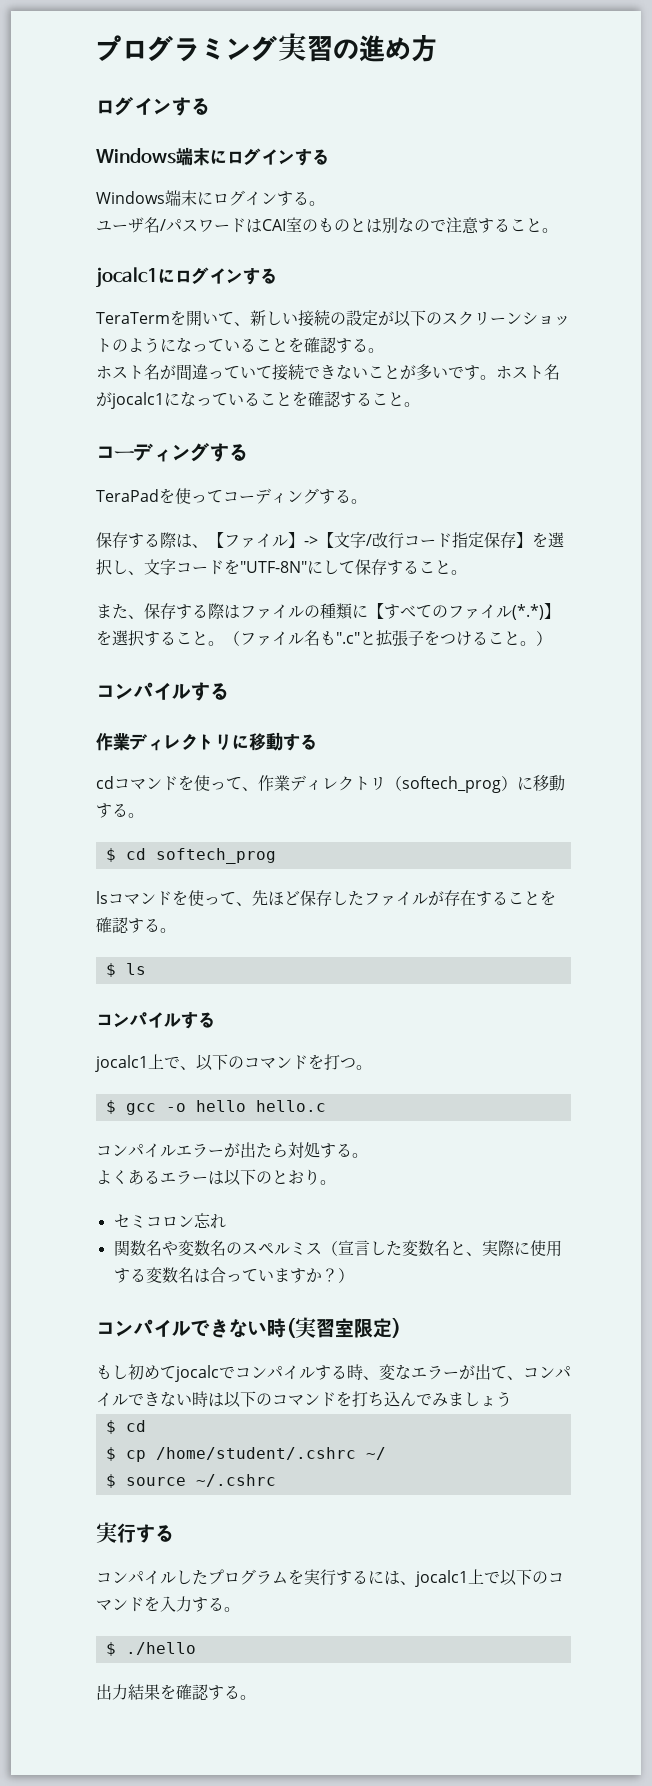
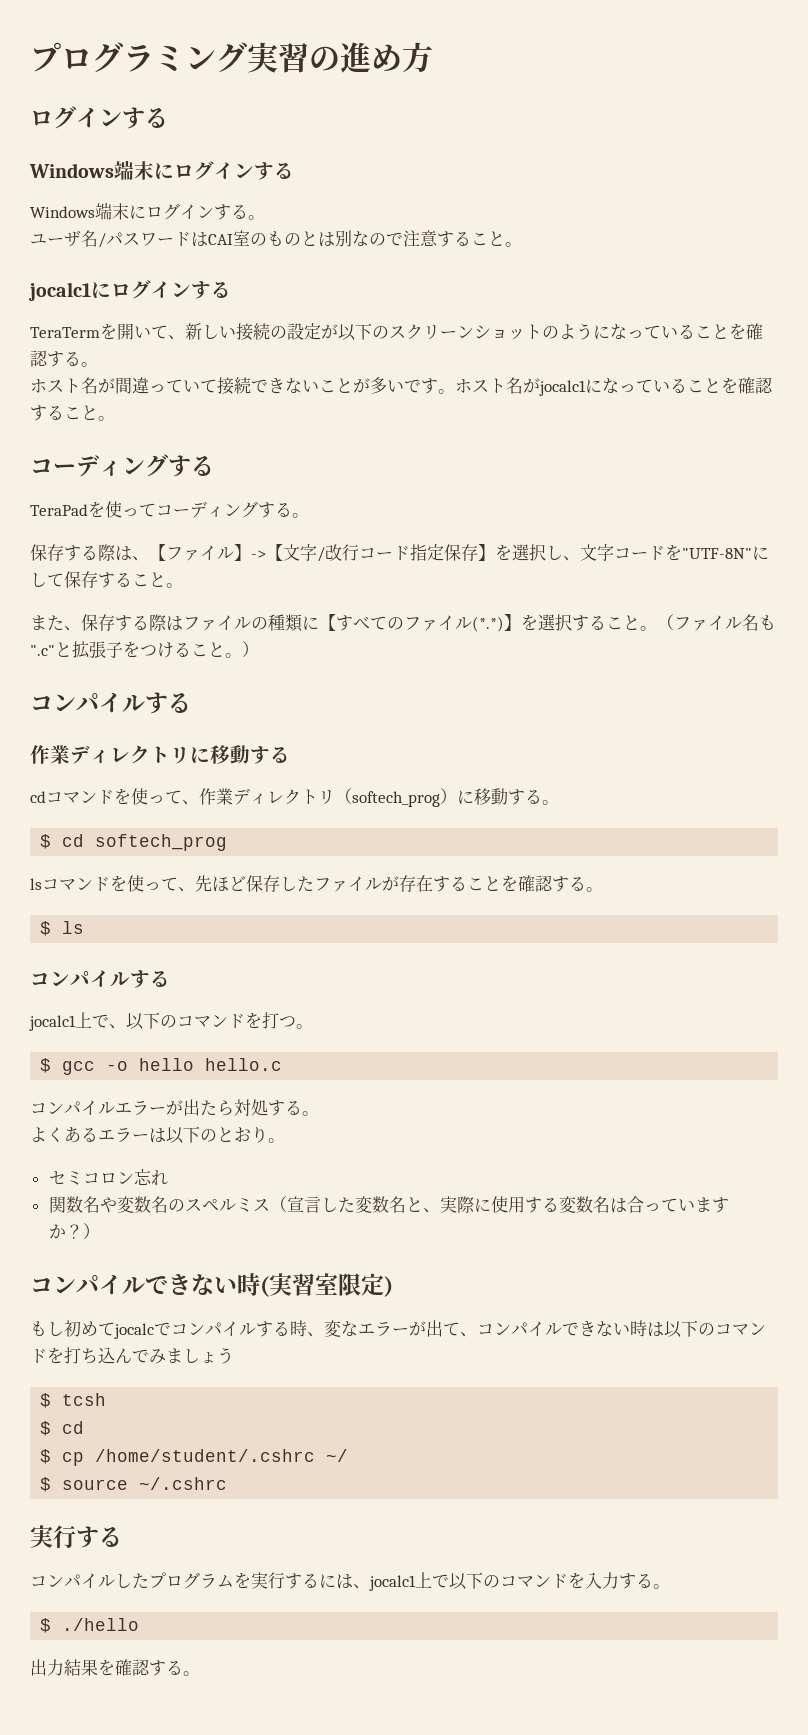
+ $ tcsh

